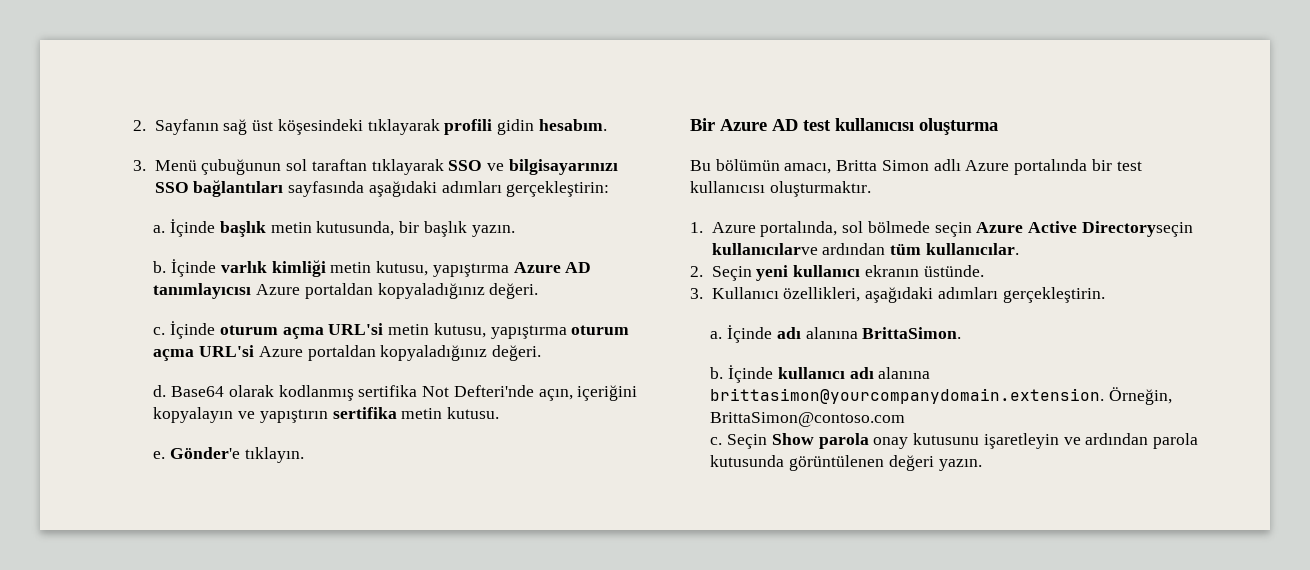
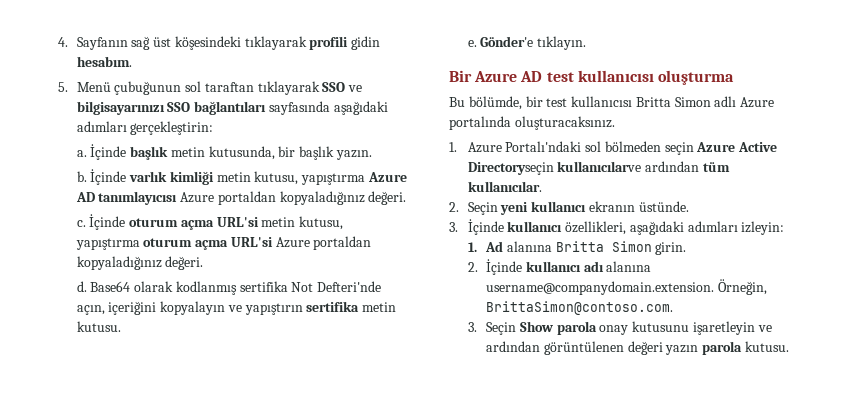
- 2. Sayfanın sağ üst köşesindeki tıklayarak profili gidin hesabım.
+ 4. Sayfanın sağ üst köşesindeki tıklayarak profili gidin hesabım.
- 3. Menü çubuğunun sol taraftan tıklayarak SSO ve bilgisayarınızı SSO bağlantıları sayfasında aşağıdaki adımları gerçekleştirin:
+ 5. Menü çubuğunun sol taraftan tıklayarak SSO ve bilgisayarınızı SSO bağlantıları sayfasında aşağıdaki adımları gerçekleştirin:
- Bu bölümün amacı, Britta Simon adlı Azure portalında bir test kullanıcısı oluşturmaktır.
+ Bu bölümde, bir test kullanıcısı Britta Simon adlı Azure portalında oluşturacaksınız.
- 1. Azure portalında, sol bölmede seçin Azure Active Directoryseçin kullanıcılarve ardından tüm kullanıcılar.
+ 1. Azure Portalı'ndaki sol bölmeden seçin Azure Active Directoryseçin kullanıcılarve ardından tüm kullanıcılar.
- 3. Kullanıcı özellikleri, aşağıdaki adımları gerçekleştirin.
- a. İçinde adı alanına BrittaSimon.
- b. İçinde kullanıcı adı alanına brittasimon@yourcompanydomain.extension. Örneğin, BrittaSimon@contoso.com
- c. Seçin Show parola onay kutusunu işaretleyin ve ardından parola kutusunda görüntülenen değeri yazın.
+ 3. İçinde kullanıcı özellikleri, aşağıdaki adımları izleyin:
+ 1. Ad alanına Britta Simon girin.
+ 2. İçinde kullanıcı adı alanına username@companydomain.extension. Örneğin, BrittaSimon@contoso.com.
+ 3. Seçin Show parola onay kutusunu işaretleyin ve ardından görüntülenen değeri yazın parola kutusu.

